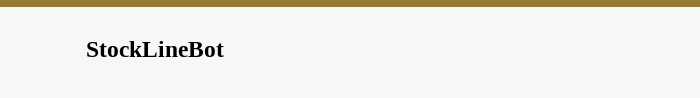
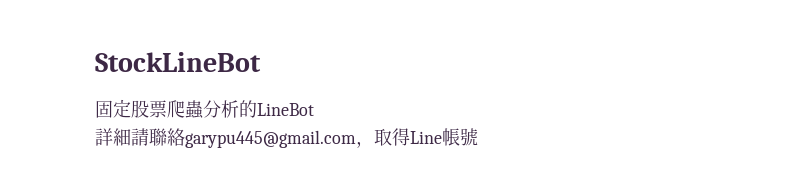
+ 固定股票爬蟲分析的LineBot
+ 詳細請聯絡garypu445@gmail.com，取得Line帳號

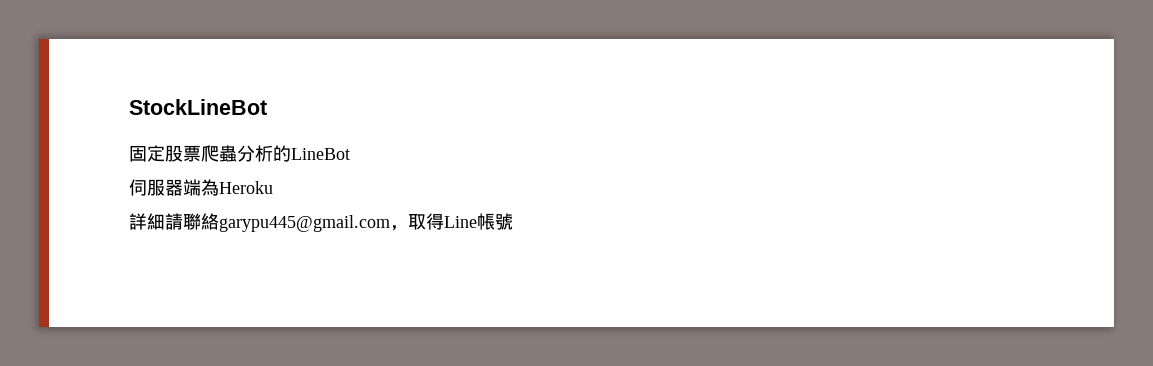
+ 伺服器端為Heroku

